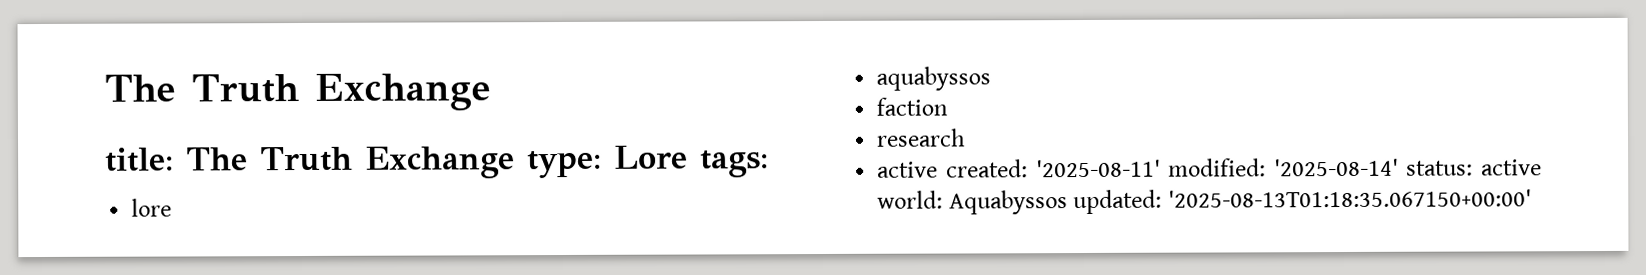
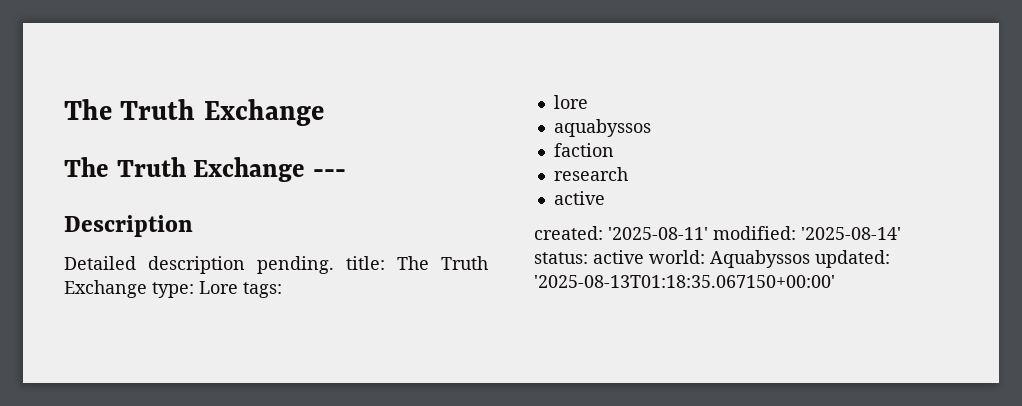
- title: The Truth Exchange type: Lore tags:
+ The Truth Exchange ---
+ Description
+ Detailed description pending. title: The Truth Exchange type: Lore tags:
  research
- active created: '2025-08-11' modified: '2025-08-14' status: active world: Aquabyssos updated: '2025-08-13T01:18:35.067150+00:00'
+ active
+ created: '2025-08-11' modified: '2025-08-14' status: active world: Aquabyssos updated: '2025-08-13T01:18:35.067150+00:00'

